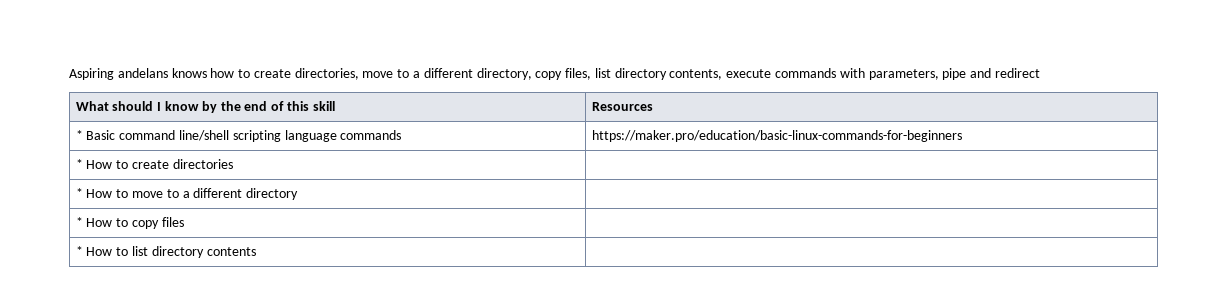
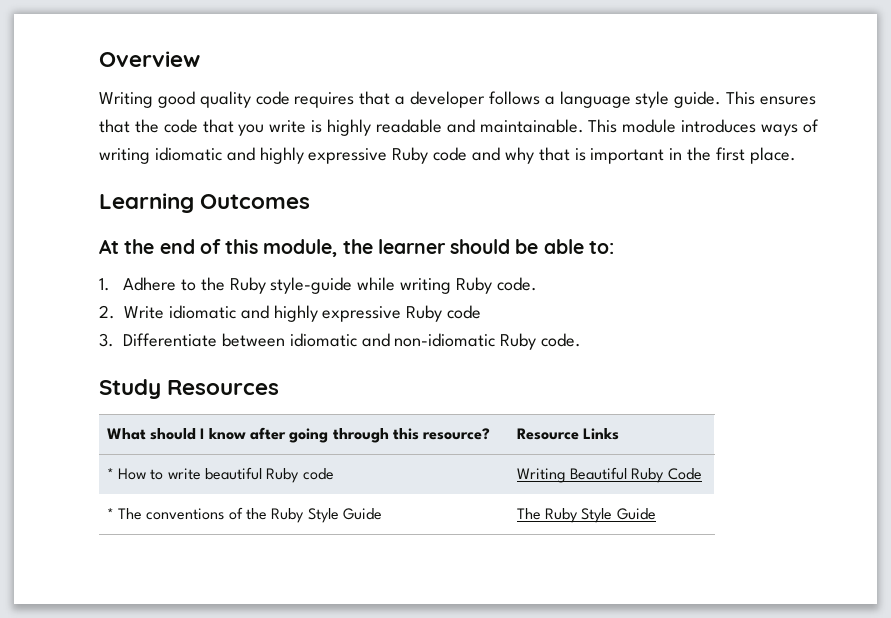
- Aspiring andelans knows how to create directories, move to a different directory, copy files, list directory contents, execute commands with parameters, pipe and redirect
- What should I know by the end of this skill | Resources
- * Basic command line/shell scripting language commands | https://maker.pro/education/basic-linux-commands-for-beginners
- * How to create directories |
- * How to move to a different directory |
- * How to copy files |
- * How to list directory contents |
+ Overview
+ Writing good quality code requires that a developer follows a language style guide. This ensures that the code that you write is highly readable and maintainable. This module introduces ways of writing idiomatic and highly expressive Ruby code and why that is important in the first place.
+ Learning Outcomes
+ At the end of this module, the learner should be able to:
+ 1. Adhere to the Ruby style-guide while writing Ruby code.
+ 2. Write idiomatic and highly expressive Ruby code
+ 3. Differentiate between idiomatic and non-idiomatic Ruby code.
+ Study Resources
+ What should I know after going through this resource? | Resource Links
+ * How to write beautiful Ruby code | Writing Beautiful Ruby Code
+ * The conventions of the Ruby Style Guide | The Ruby Style Guide

